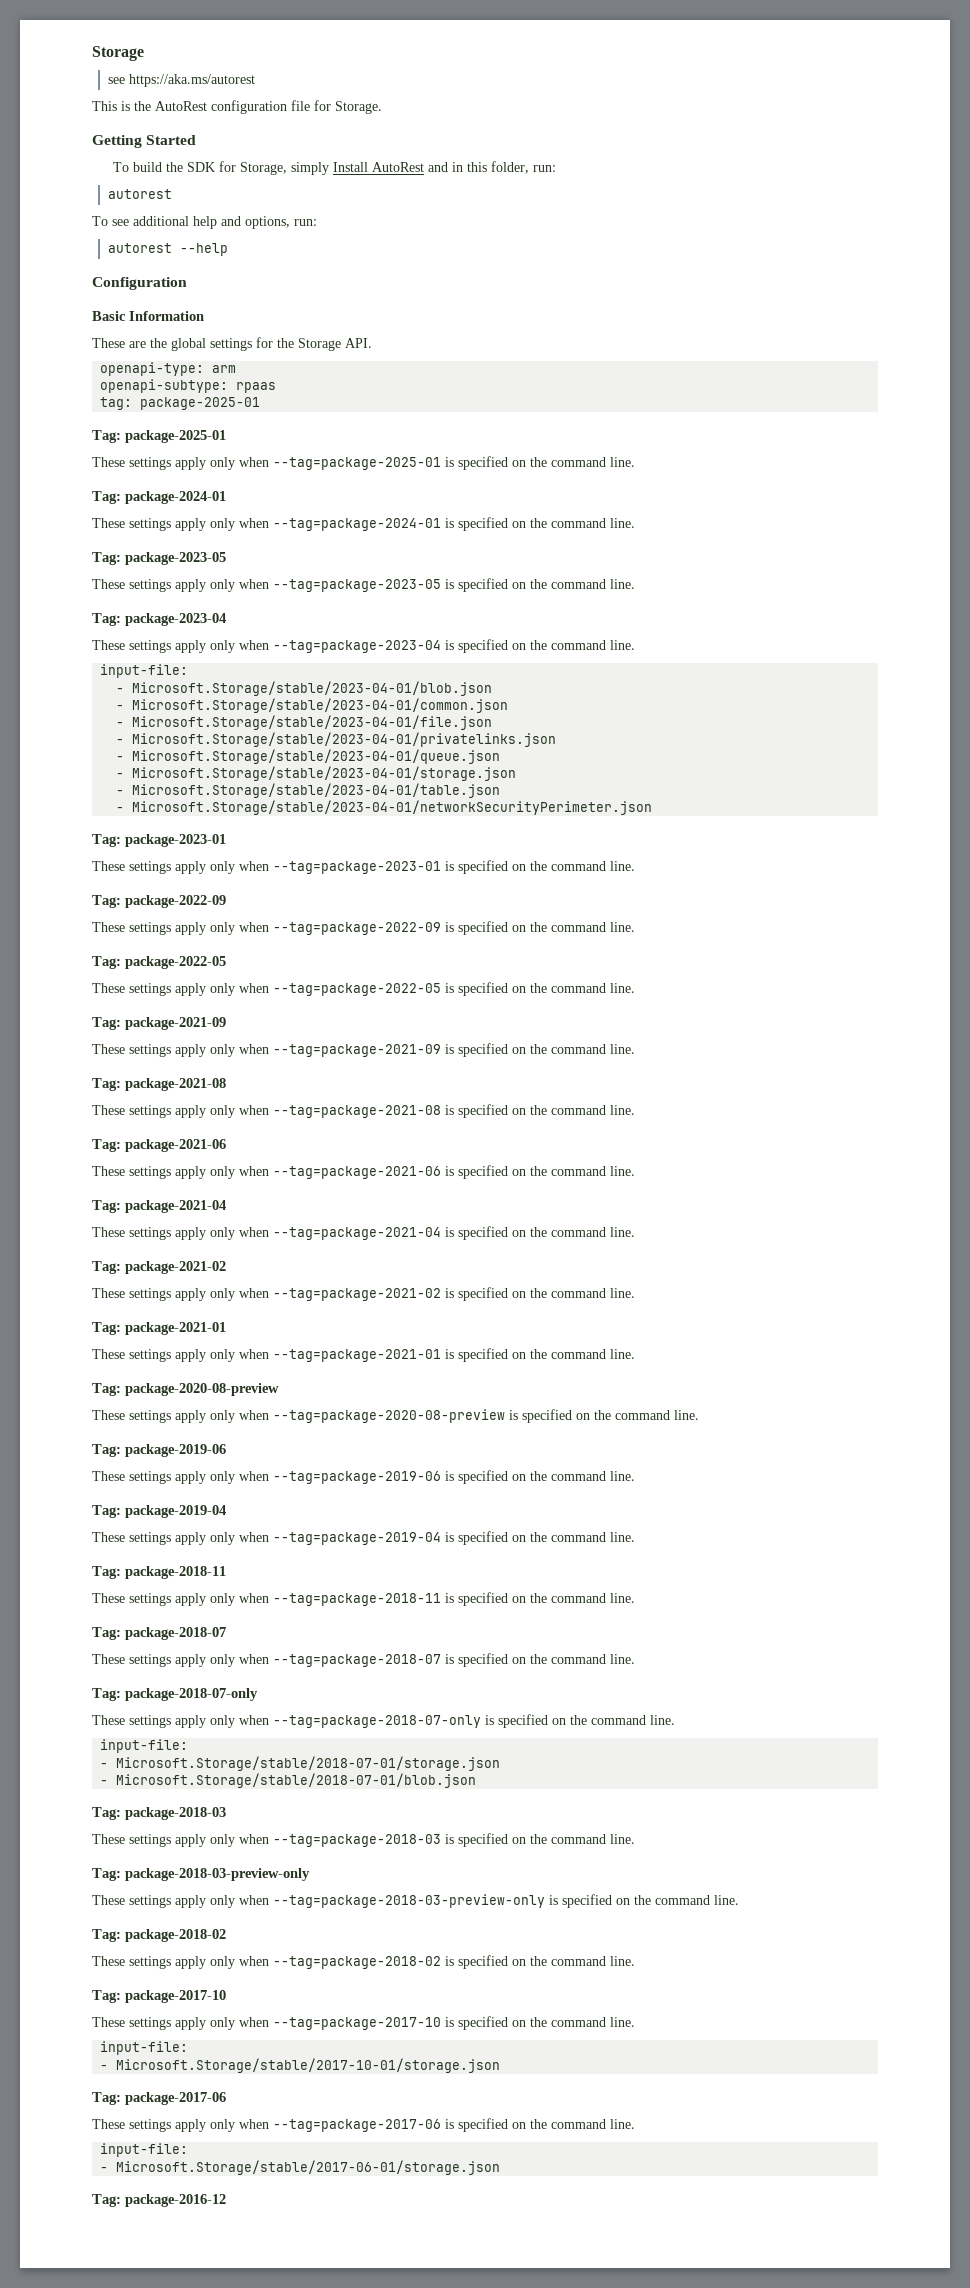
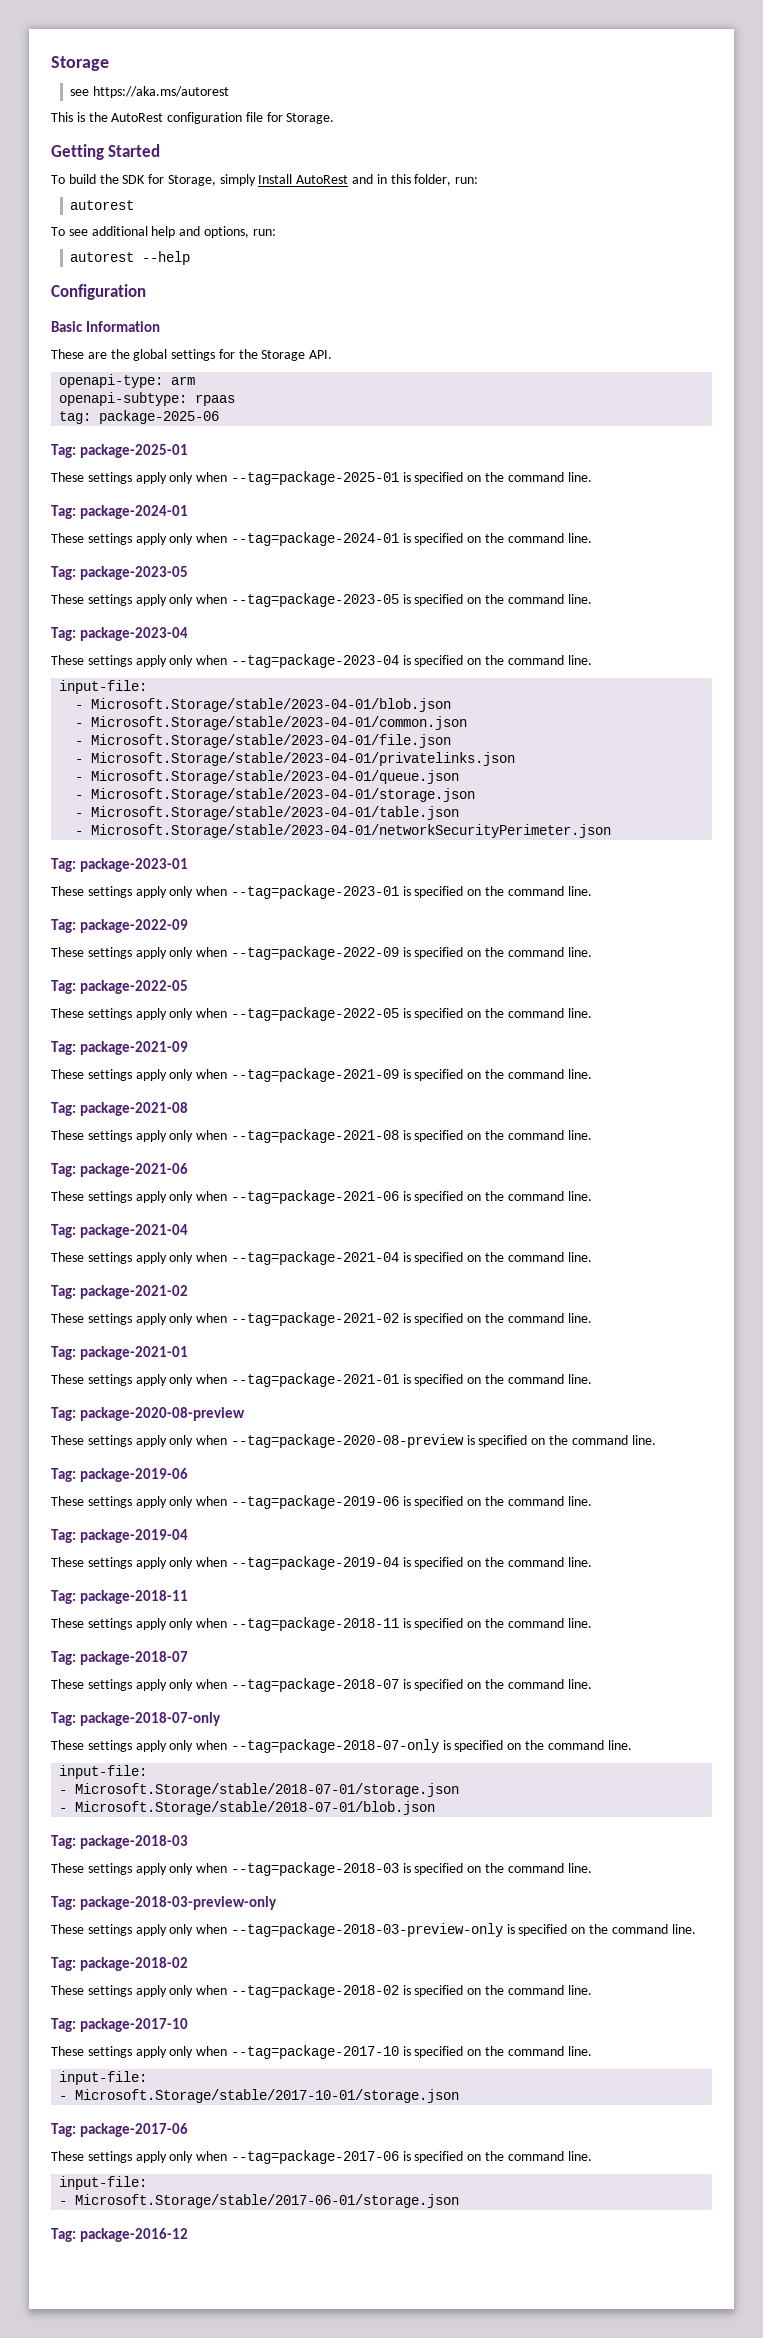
- tag: package-2025-01
+ tag: package-2025-06

